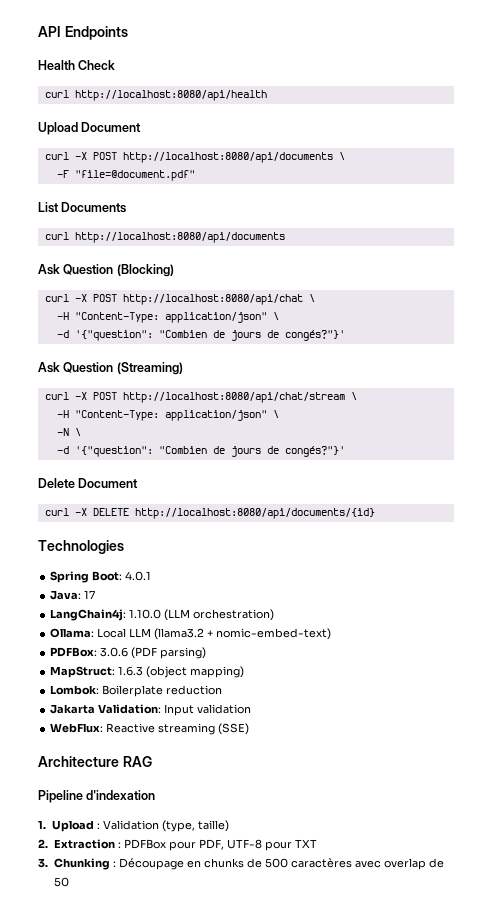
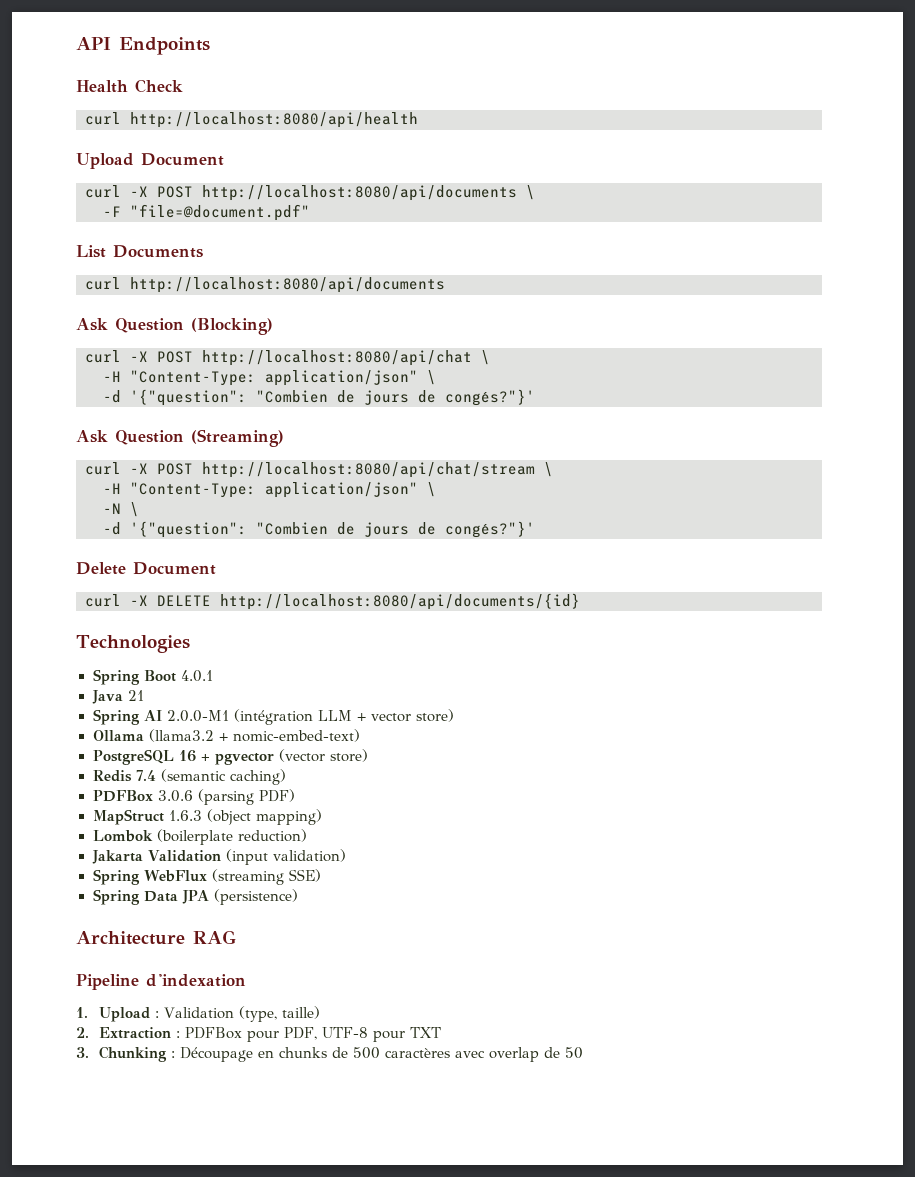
- Spring Boot: 4.0.1
+ Spring Boot 4.0.1
- Java: 17
- LangChain4j: 1.10.0 (LLM orchestration)
- Ollama: Local LLM (llama3.2 + nomic-embed-text)
- PDFBox: 3.0.6 (PDF parsing)
- MapStruct: 1.6.3 (object mapping)
- Lombok: Boilerplate reduction
- Jakarta Validation: Input validation
- WebFlux: Reactive streaming (SSE)
+ Java 21
+ Spring AI 2.0.0-M1 (intégration LLM + vector store)
+ Ollama (llama3.2 + nomic-embed-text)
+ PostgreSQL 16 + pgvector (vector store)
+ Redis 7.4 (semantic caching)
+ PDFBox 3.0.6 (parsing PDF)
+ MapStruct 1.6.3 (object mapping)
+ Lombok (boilerplate reduction)
+ Jakarta Validation (input validation)
+ Spring WebFlux (streaming SSE)
+ Spring Data JPA (persistence)

